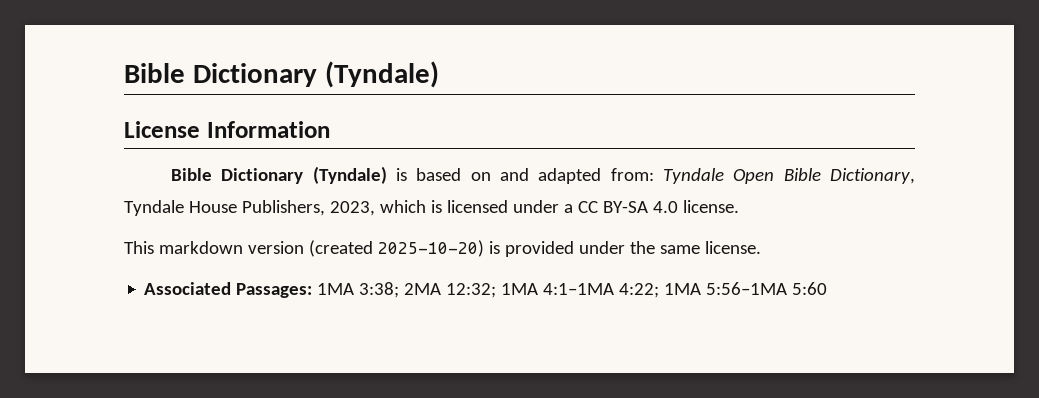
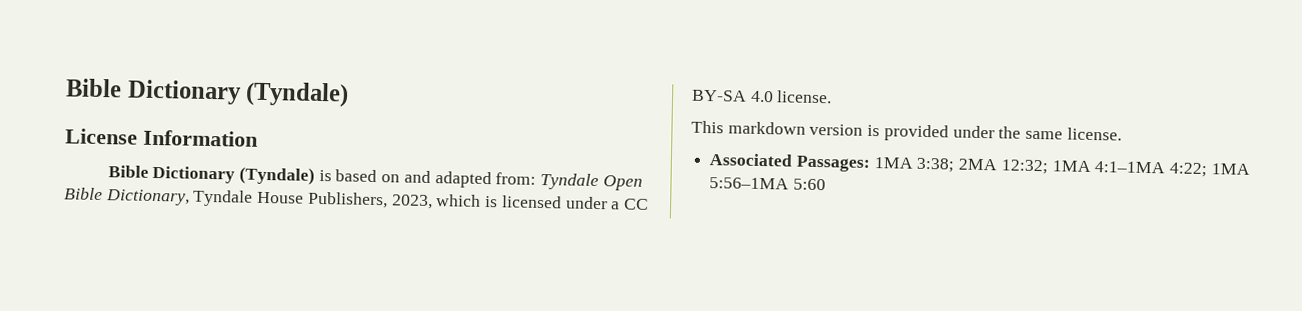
- This markdown version (created 2025-10-20) is provided under the same license.
+ This markdown version is provided under the same license.

